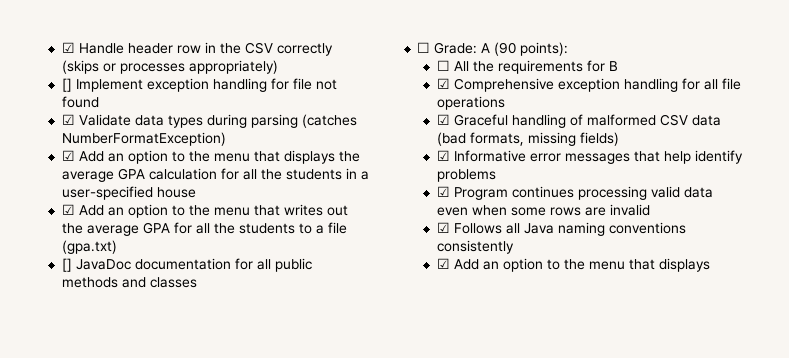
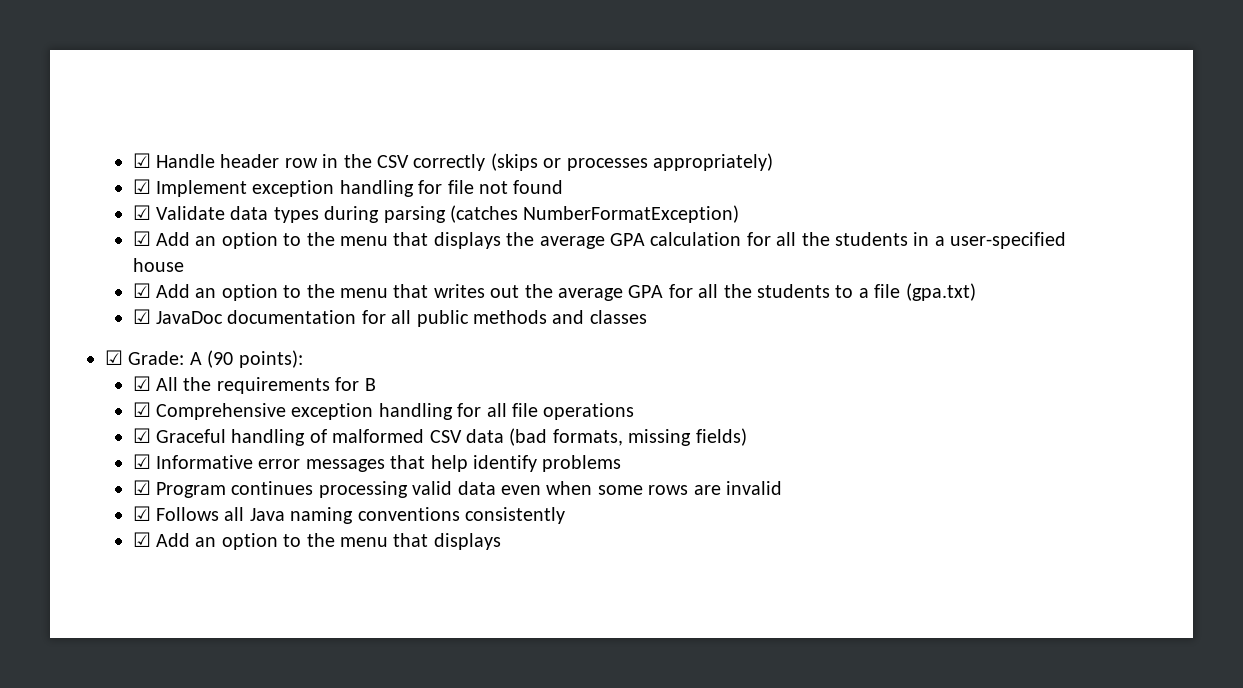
- [] Implement exception handling for file not found
+ ☑ Implement exception handling for file not found
- [] JavaDoc documentation for all public methods and classes
+ ☑ JavaDoc documentation for all public methods and classes
- ☐ Grade: A (90 points):
+ ☑ Grade: A (90 points):
- ☐ All the requirements for B
+ ☑ All the requirements for B

